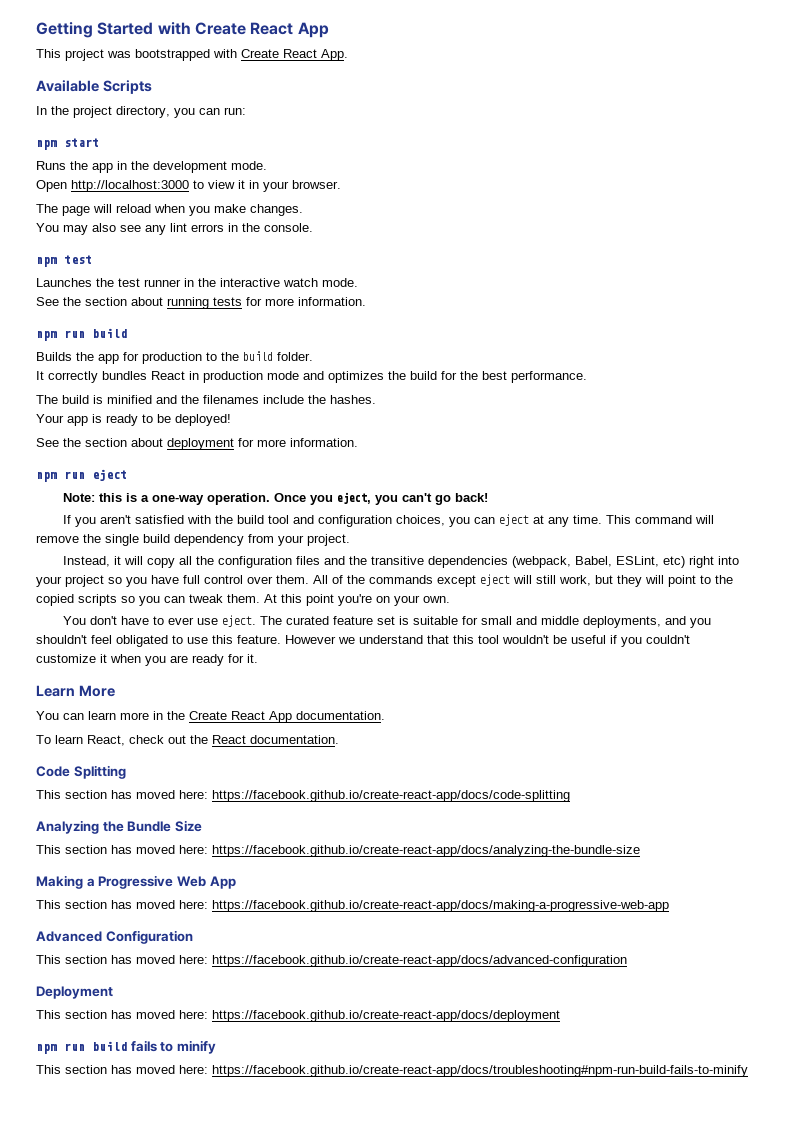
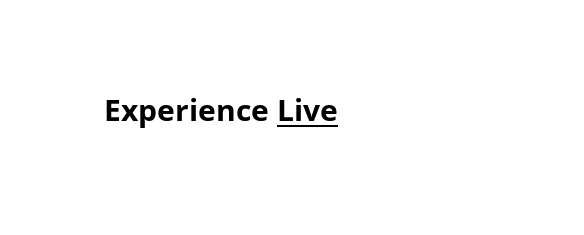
- Getting Started with Create React App
- This project was bootstrapped with Create React App.
- Available Scripts
- In the project directory, you can run:
- npm start
- Runs the app in the development mode.
- Open http://localhost:3000 to view it in your browser.
- The page will reload when you make changes.
- You may also see any lint errors in the console.
- npm test
- Launches the test runner in the interactive watch mode.
- See the section about running tests for more information.
- npm run build
- Builds the app for production to the build folder.
- It correctly bundles React in production mode and optimizes the build for the best performance.
- The build is minified and the filenames include the hashes.
- Your app is ready to be deployed!
- See the section about deployment for more information.
- npm run eject
- Note: this is a one-way operation. Once you eject, you can't go back!
- If you aren't satisfied with the build tool and configuration choices, you can eject at any time. This command will remove the single build dependency from your project.
- Instead, it will copy all the configuration files and the transitive dependencies (webpack, Babel, ESLint, etc) right into your project so you have full control over them. All of the commands except eject will still work, but they will point to the copied scripts so you can tweak them. At this point you're on your own.
- You don't have to ever use eject. The curated feature set is suitable for small and middle deployments, and you shouldn't feel obligated to use this feature. However we understand that this tool wouldn't be useful if you couldn't customize it when you are ready for it.
- Learn More
- You can learn more in the Create React App documentation.
- To learn React, check out the React documentation.
- Code Splitting
- This section has moved here: https://facebook.github.io/create-react-app/docs/code-splitting
- Analyzing the Bundle Size
- This section has moved here: https://facebook.github.io/create-react-app/docs/analyzing-the-bundle-size
- Making a Progressive Web App
- This section has moved here: https://facebook.github.io/create-react-app/docs/making-a-progressive-web-app
- Advanced Configuration
- This section has moved here: https://facebook.github.io/create-react-app/docs/advanced-configuration
- Deployment
- This section has moved here: https://facebook.github.io/create-react-app/docs/deployment
- npm run build fails to minify
- This section has moved here: https://facebook.github.io/create-react-app/docs/troubleshooting#npm-run-build-fails-to-minify
+ Experience Live

